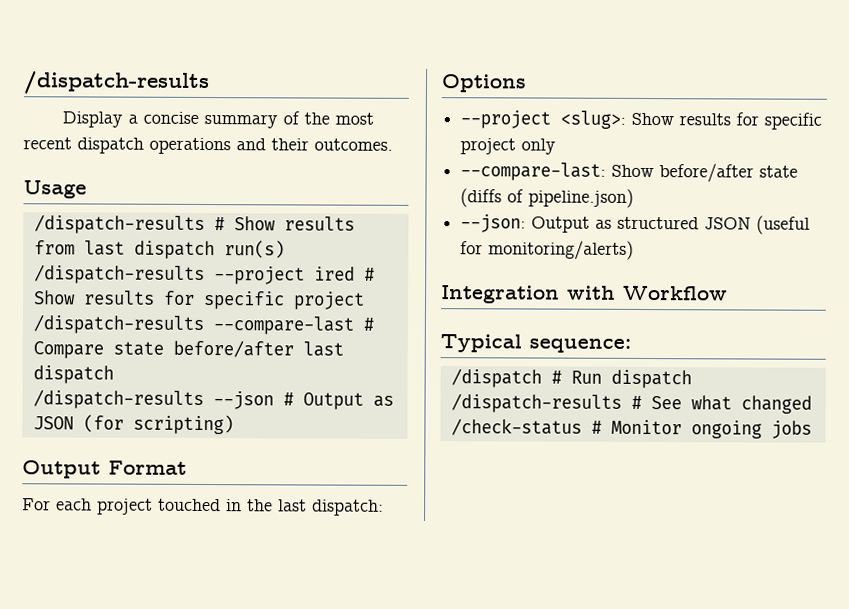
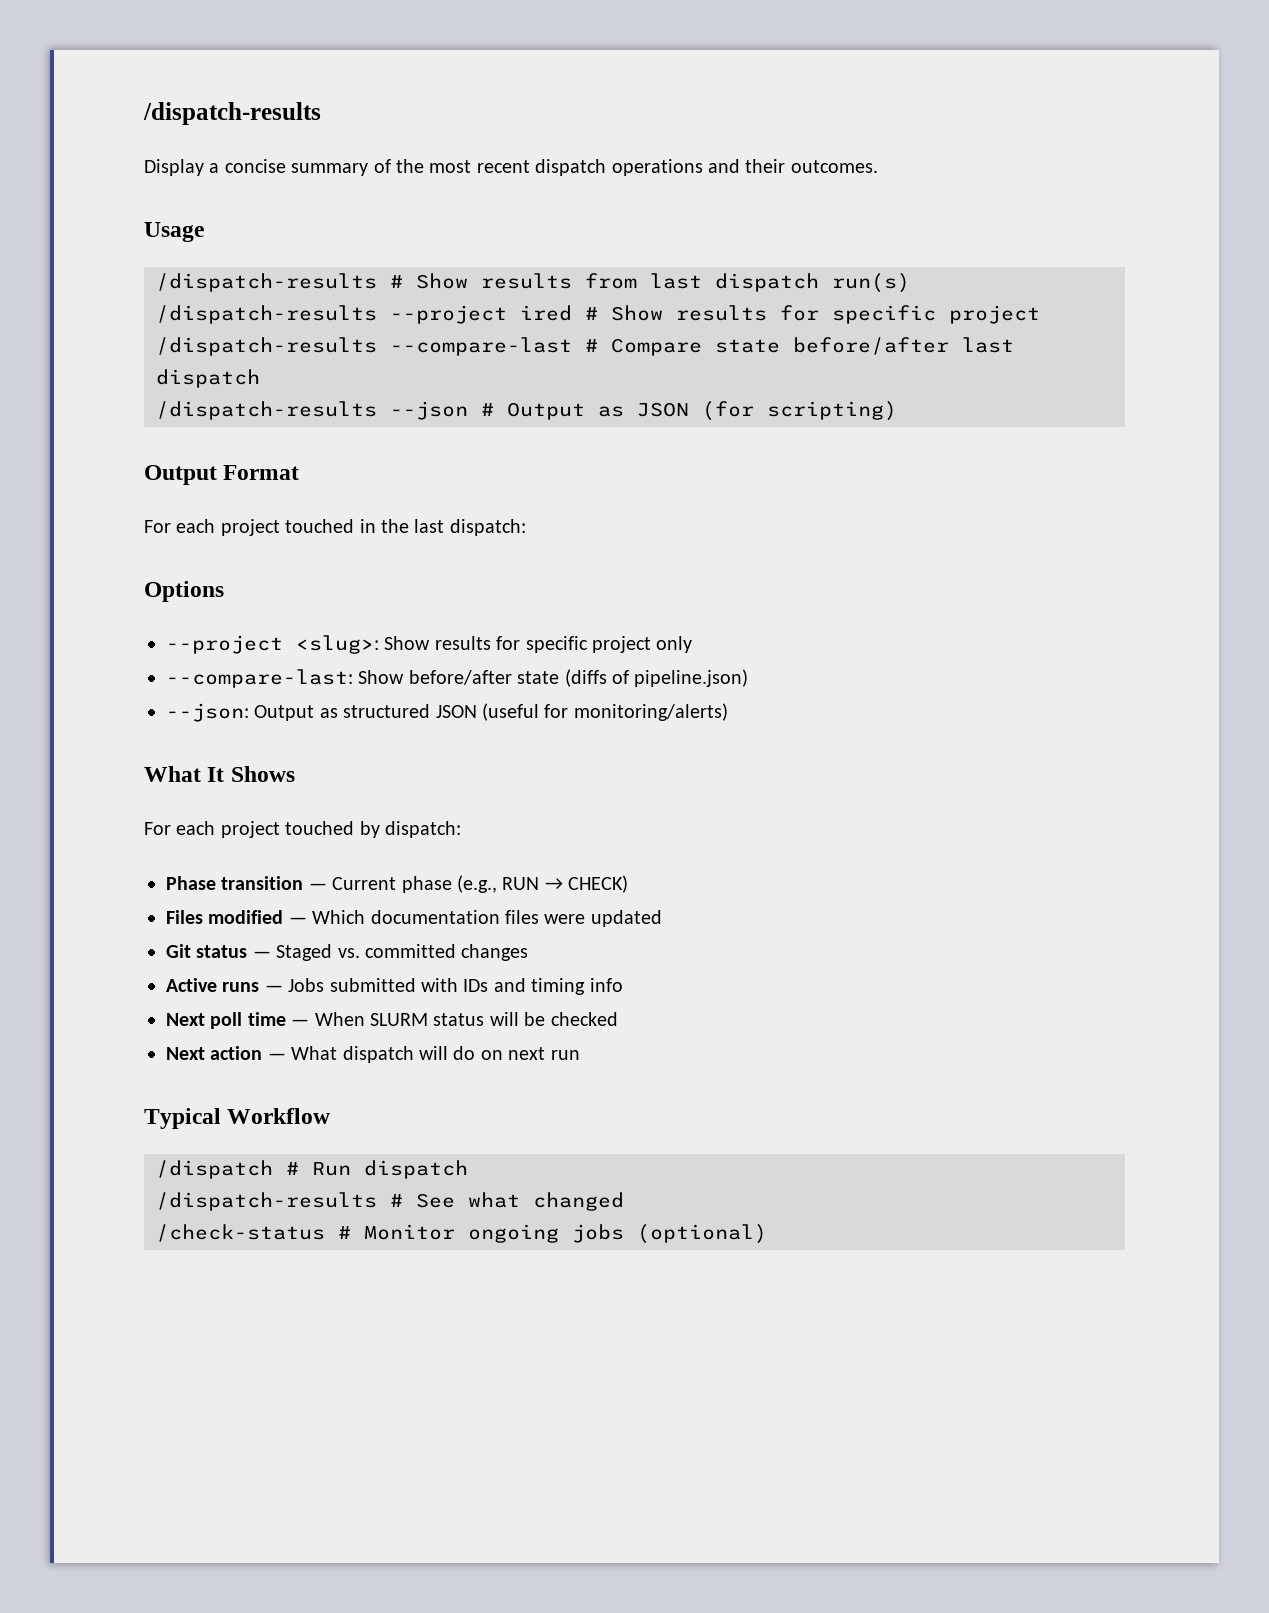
- Integration with Workflow
+ What It Shows
+ For each project touched by dispatch:
+ Phase transition — Current phase (e.g., RUN → CHECK)
+ Files modified — Which documentation files were updated
+ Git status — Staged vs. committed changes
+ Active runs — Jobs submitted with IDs and timing info
+ Next poll time — When SLURM status will be checked
+ Next action — What dispatch will do on next run
- Typical sequence:
+ Typical Workflow
- /check-status # Monitor ongoing jobs
+ /check-status # Monitor ongoing jobs (optional)

